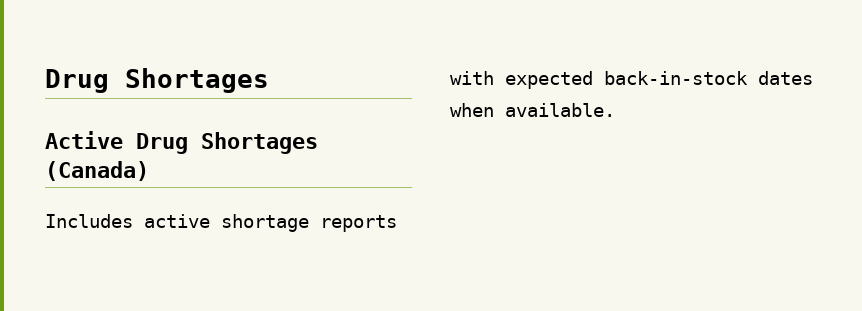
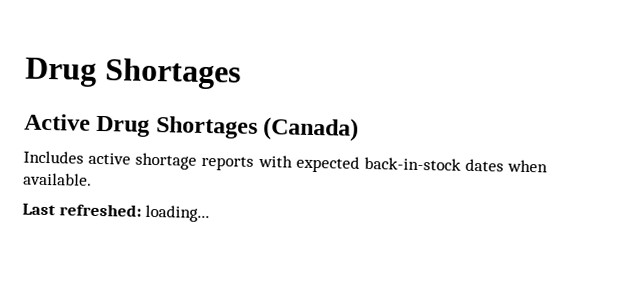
+ Last refreshed: loading...

